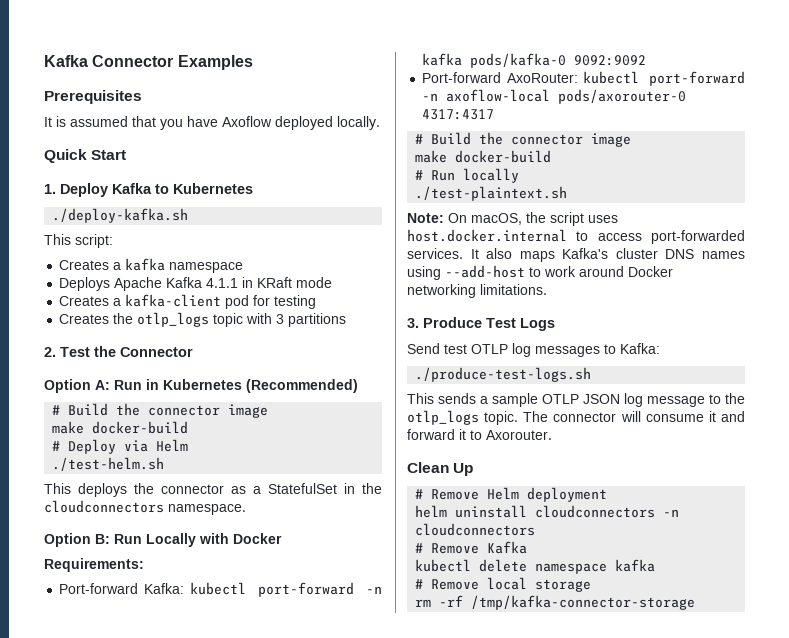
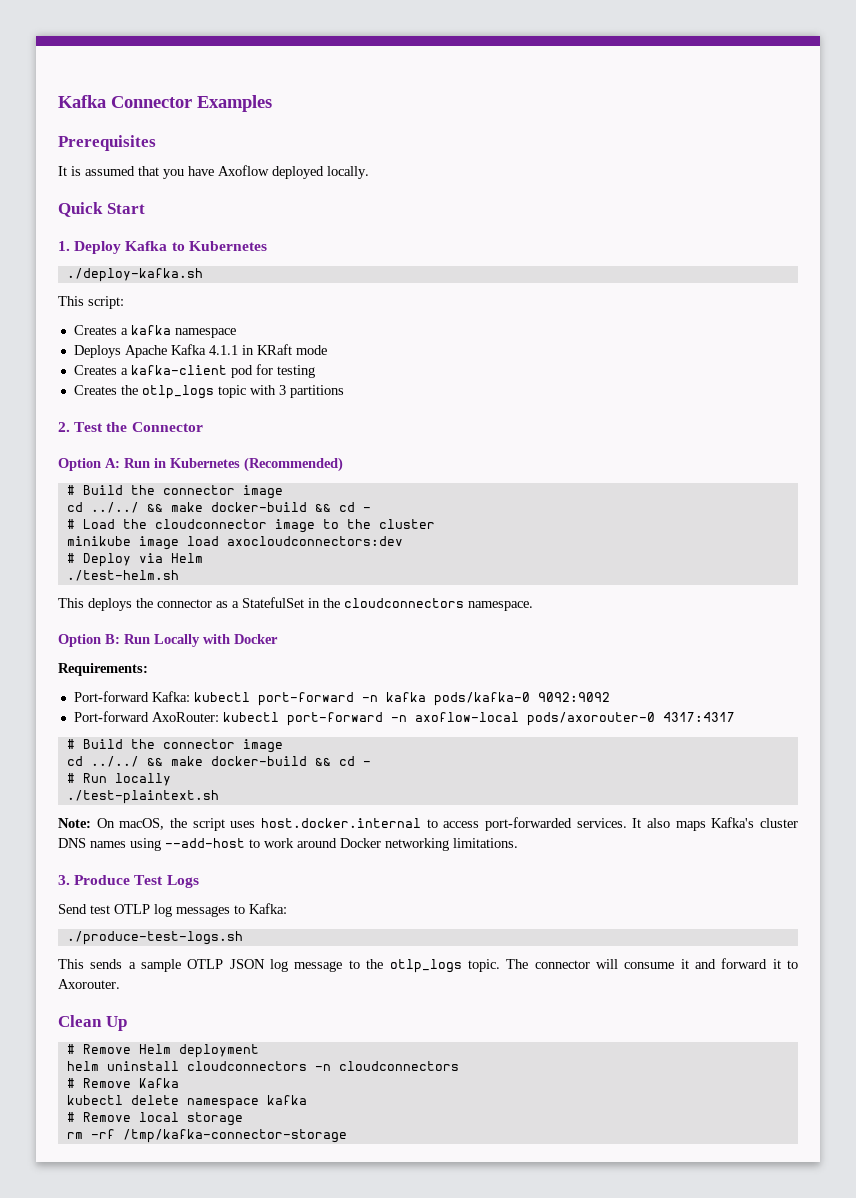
  Option A: Run in Kubernetes (Recommended)
  # Build the connector image
- make docker-build
+ cd ../../ && make docker-build && cd -
+ # Load the cloudconnector image to the cluster
+ minikube image load axocloudconnectors:dev
  Port-forward AxoRouter: kubectl port-forward -n axoflow-local pods/axorouter-0 4317:4317
  # Build the connector image
- make docker-build
+ cd ../../ && make docker-build && cd -

